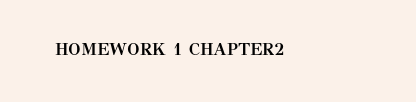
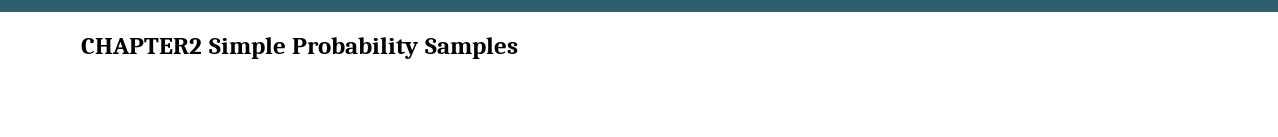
- HOMEWORK 1 CHAPTER2
+ CHAPTER2 Simple Probability Samples

